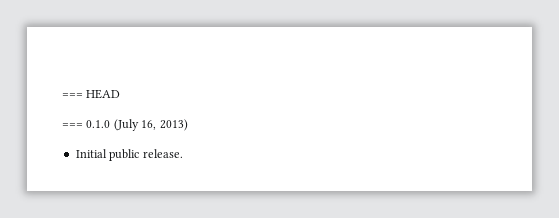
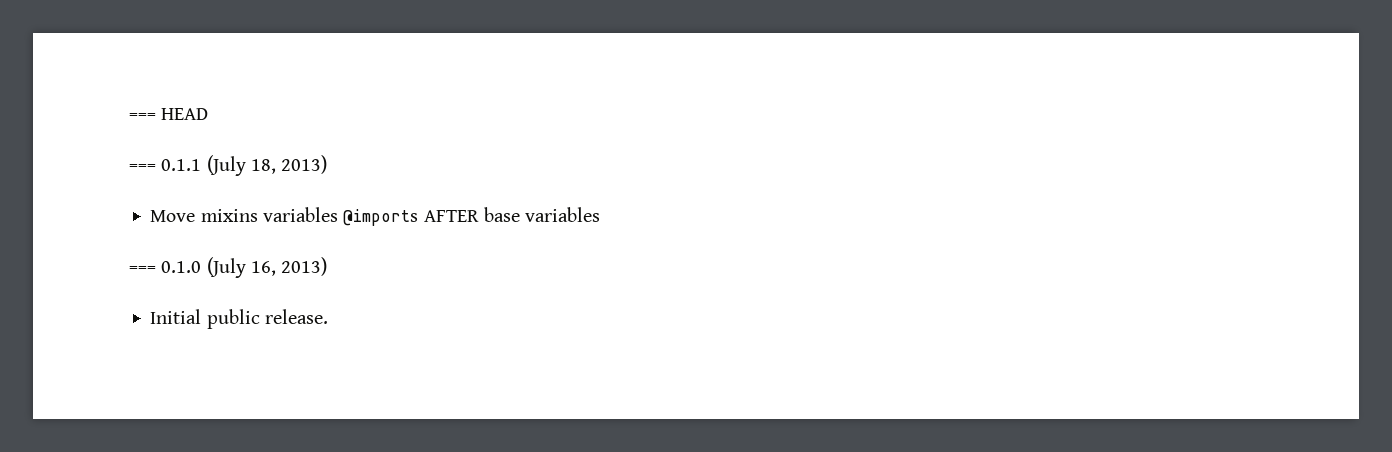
+ === 0.1.1 (July 18, 2013)
+ Move mixins variables @imports AFTER base variables

